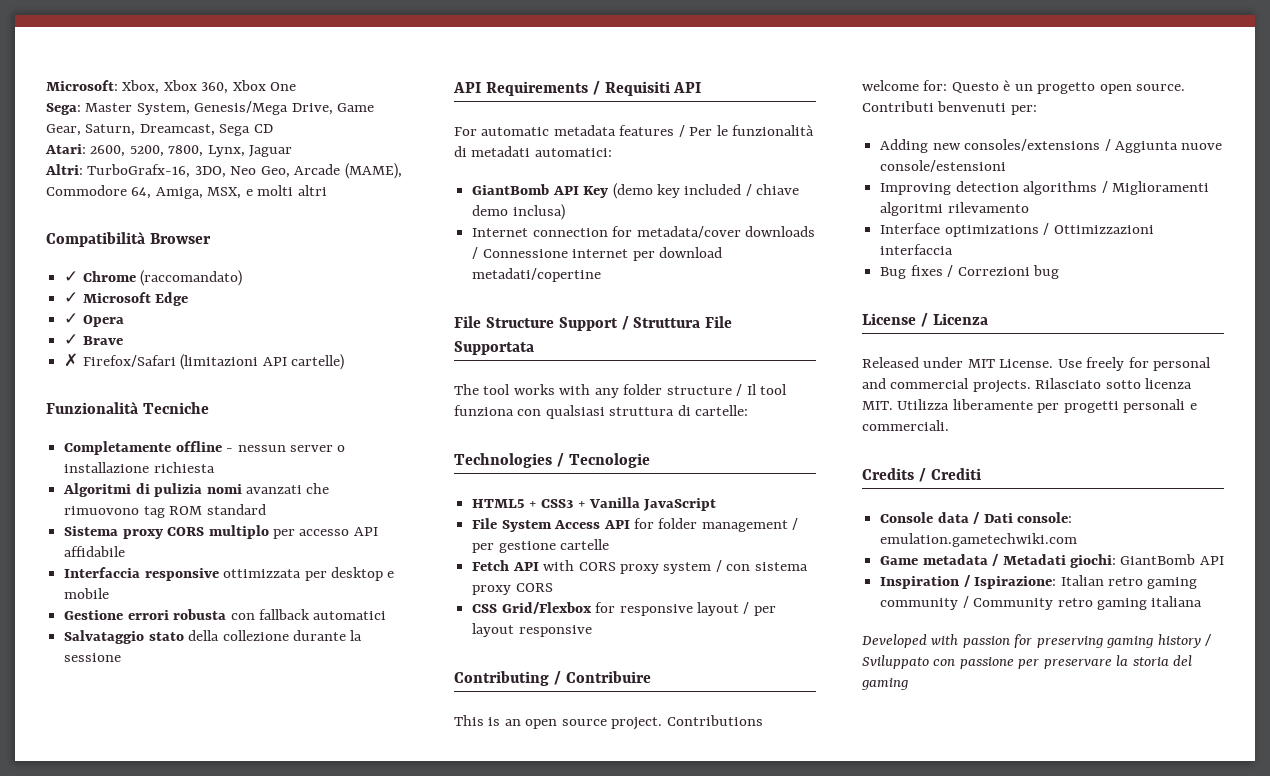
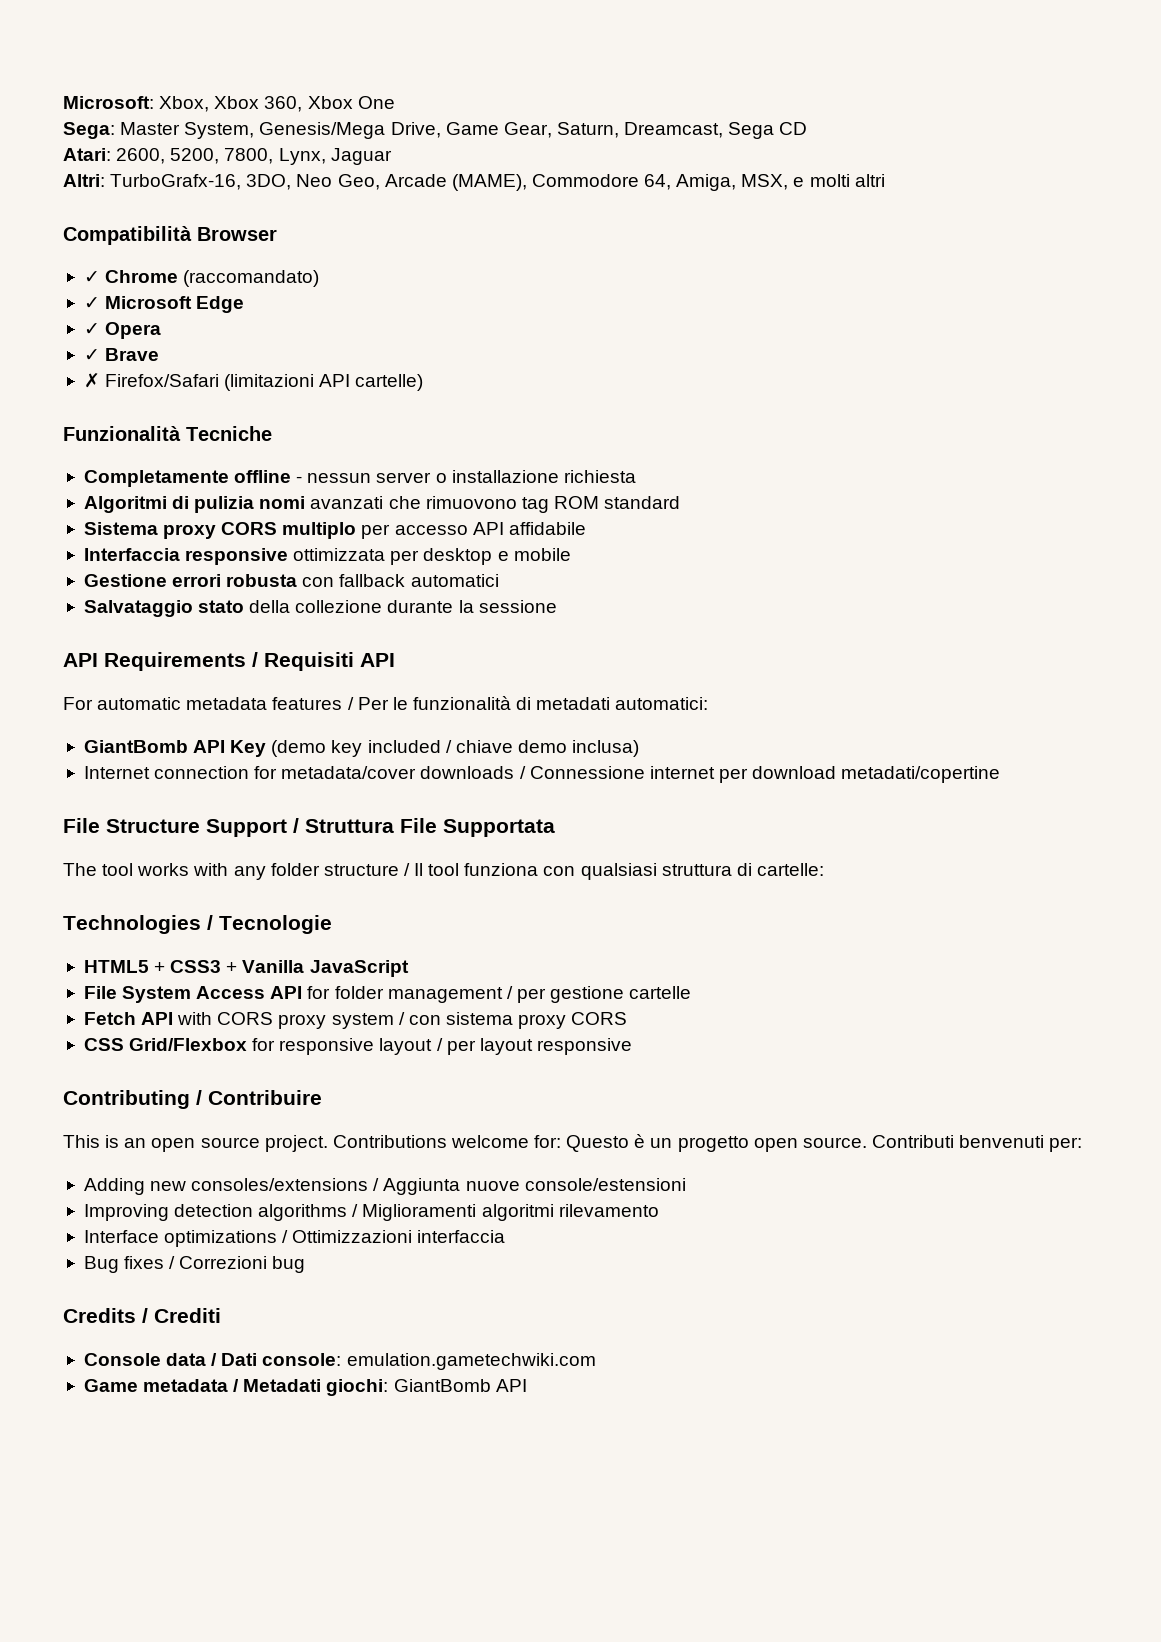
- License / Licenza
- Released under MIT License. Use freely for personal and commercial projects. Rilasciato sotto licenza MIT. Utilizza liberamente per progetti personali e commerciali.
- Inspiration / Ispirazione: Italian retro gaming community / Community retro gaming italiana
- Developed with passion for preserving gaming history / Sviluppato con passione per preservare la storia del gaming

